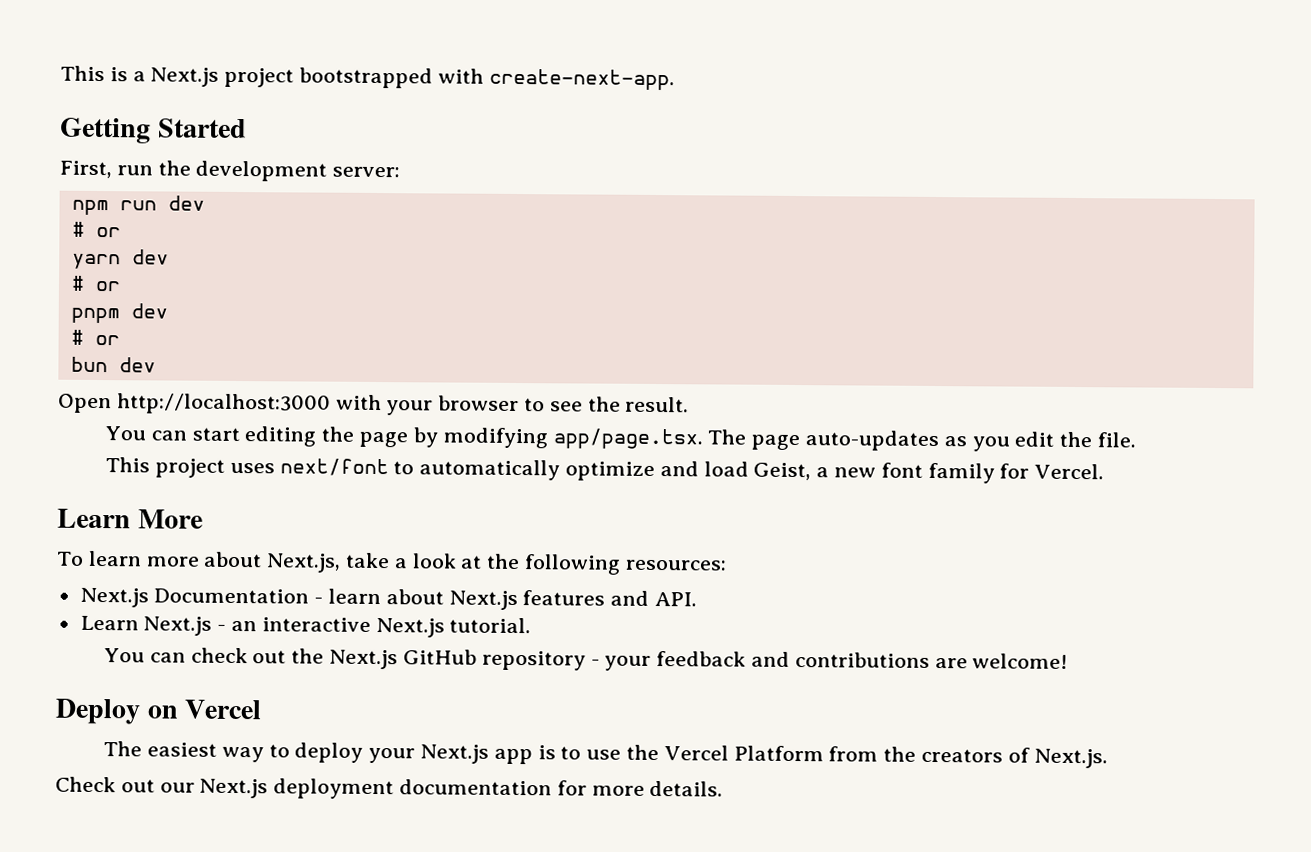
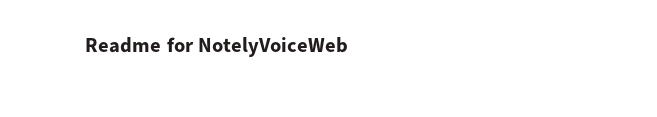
- This is a Next.js project bootstrapped with create-next-app.
- Getting Started
- First, run the development server:
- npm run dev
- # or
- yarn dev
- # or
- pnpm dev
- # or
- bun dev
- Open http://localhost:3000 with your browser to see the result.
- You can start editing the page by modifying app/page.tsx. The page auto-updates as you edit the file.
- This project uses next/font to automatically optimize and load Geist, a new font family for Vercel.
- Learn More
- To learn more about Next.js, take a look at the following resources:
- Next.js Documentation - learn about Next.js features and API.
- Learn Next.js - an interactive Next.js tutorial.
- You can check out the Next.js GitHub repository - your feedback and contributions are welcome!
- Deploy on Vercel
- The easiest way to deploy your Next.js app is to use the Vercel Platform from the creators of Next.js.
- Check out our Next.js deployment documentation for more details.
+ Readme for NotelyVoiceWeb

